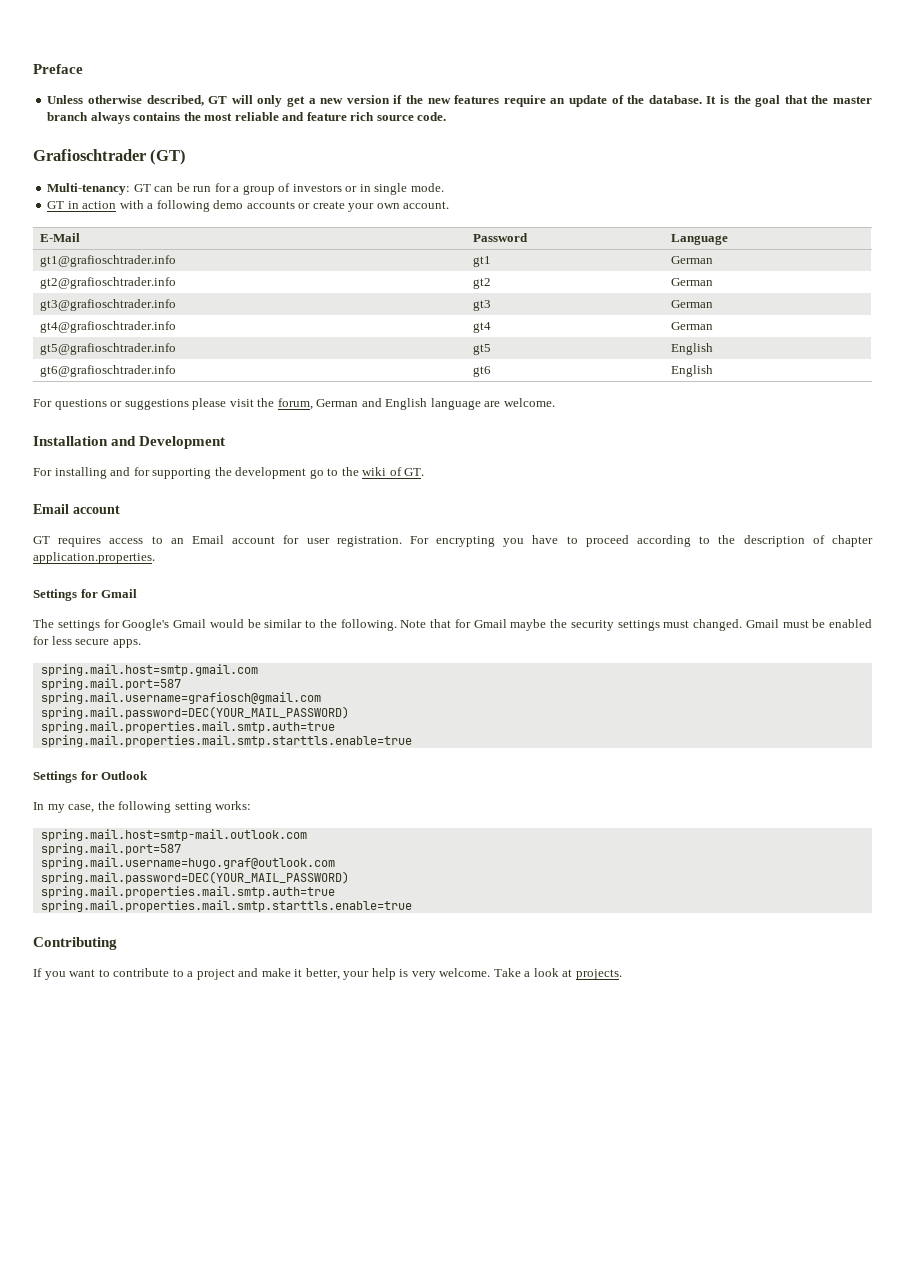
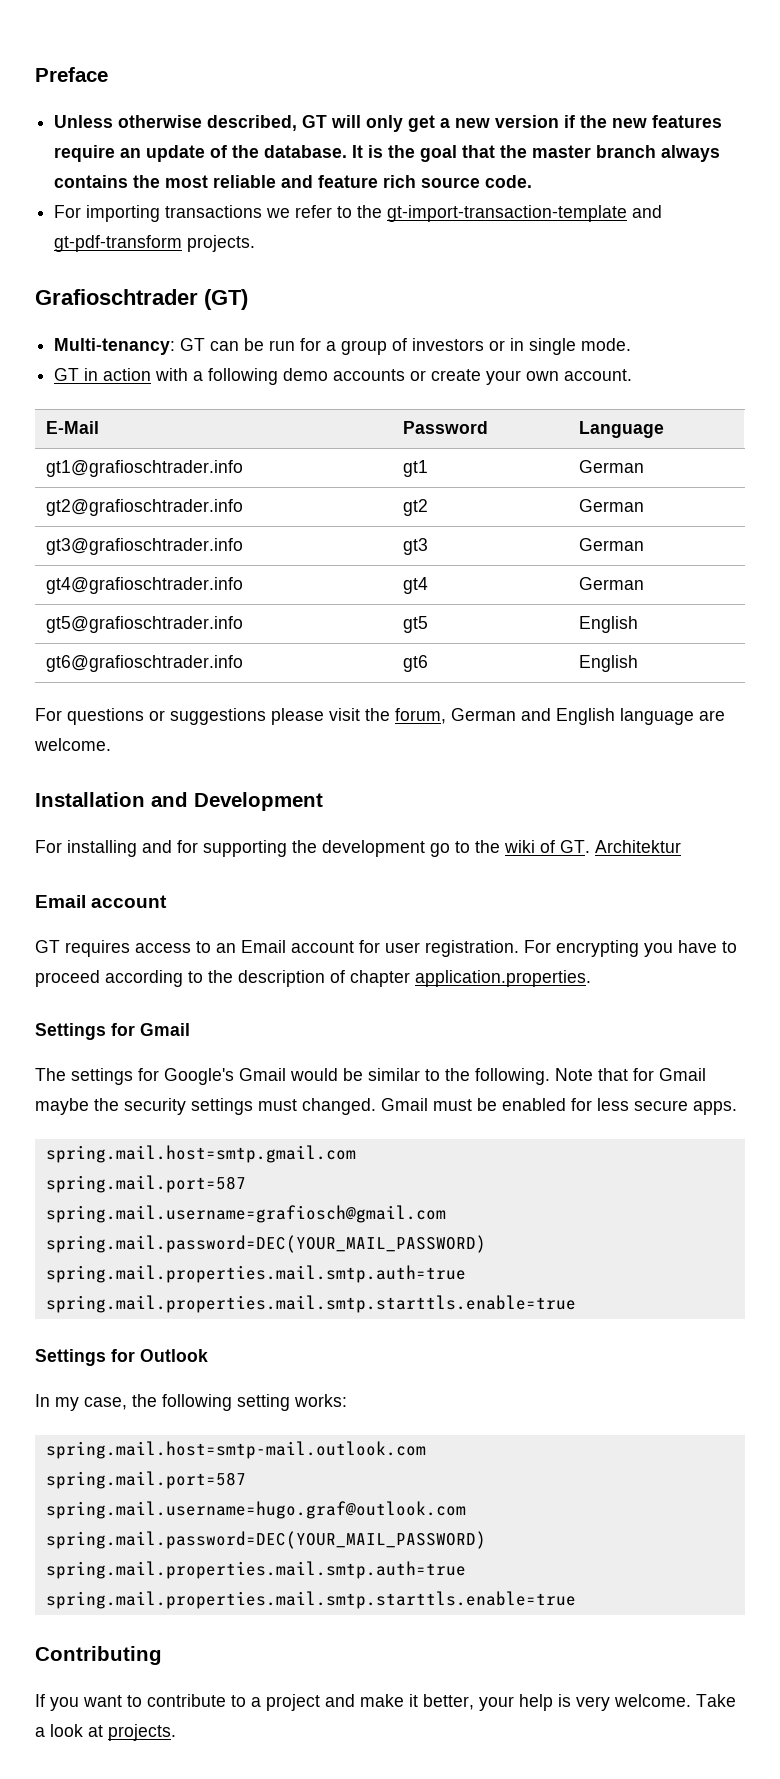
+ For importing transactions we refer to the gt-import-transaction-template and gt-pdf-transform projects.
- For installing and for supporting the development go to the wiki of GT.
+ For installing and for supporting the development go to the wiki of GT. Architektur

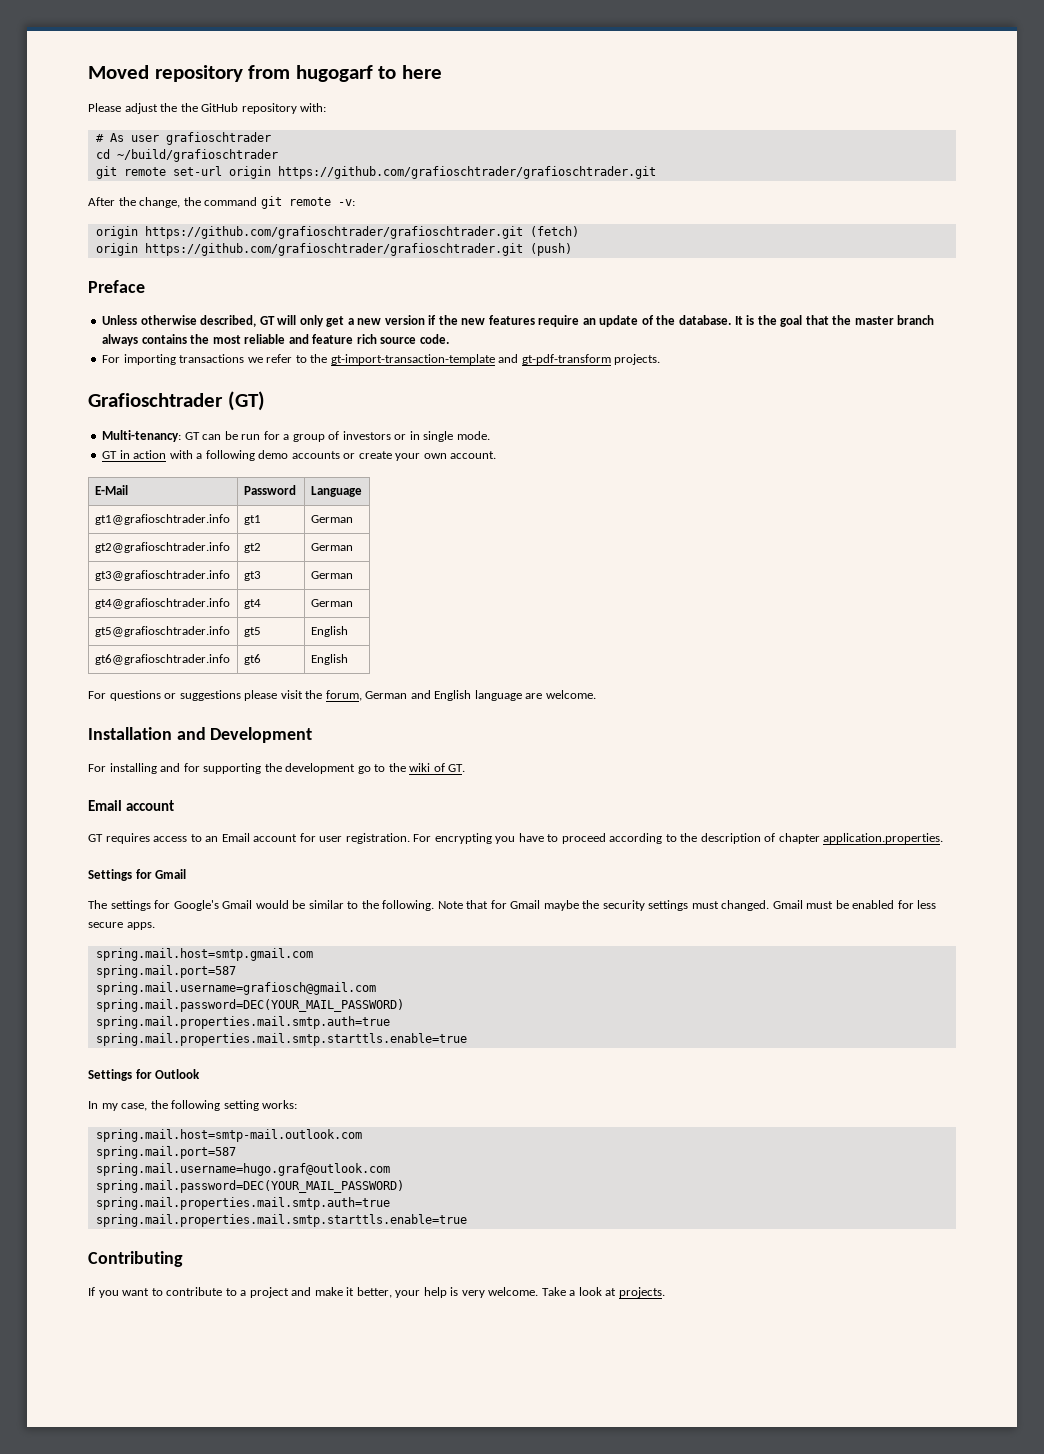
+ Moved repository from hugogarf to here
+ Please adjust the the GitHub repository with:
+ # As user grafioschtrader
+ cd ~/build/grafioschtrader
+ git remote set-url origin https://github.com/grafioschtrader/grafioschtrader.git
+ After the change, the command git remote -v:
+ origin https://github.com/grafioschtrader/grafioschtrader.git (fetch)
+ origin https://github.com/grafioschtrader/grafioschtrader.git (push)
- For installing and for supporting the development go to the wiki of GT. Architektur
+ For installing and for supporting the development go to the wiki of GT.

